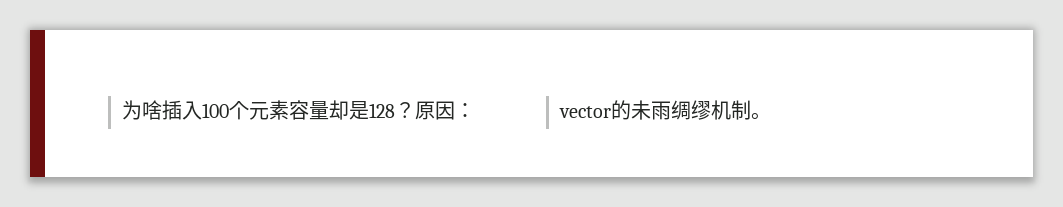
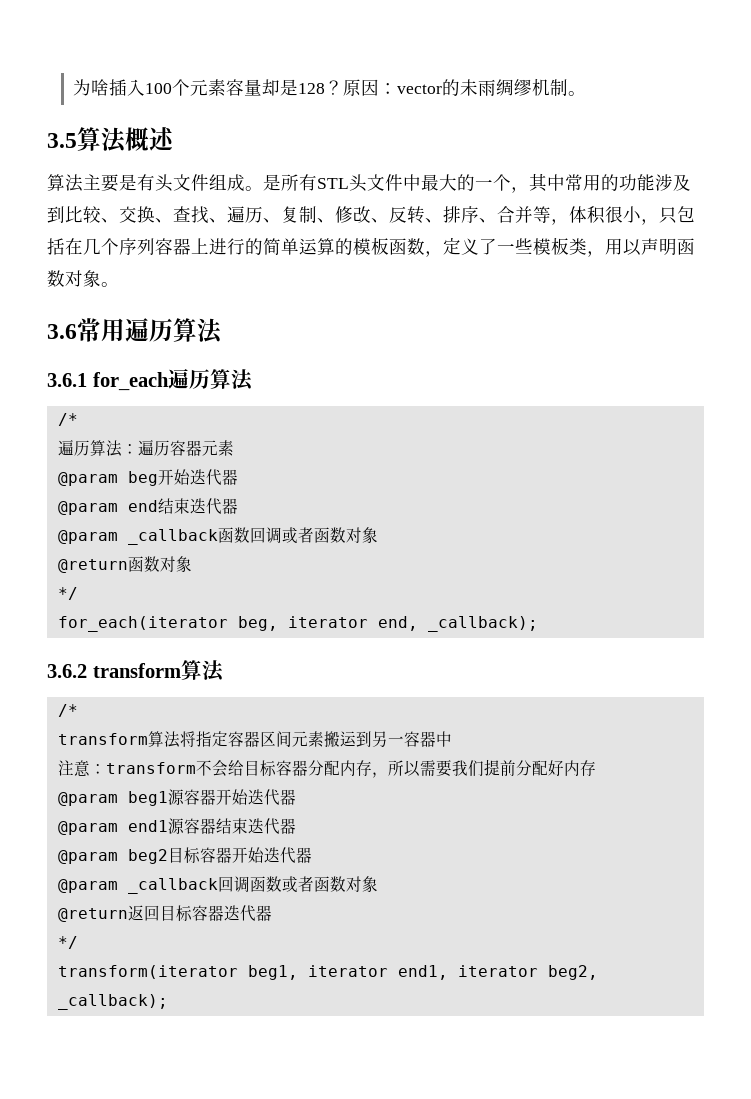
+ 3.5算法概述
+ 算法主要是有头文件组成。是所有STL头文件中最大的一个，其中常用的功能涉及到比较、交换、查找、遍历、复制、修改、反转、排序、合并等，体积很小，只包括在几个序列容器上进行的简单运算的模板函数，定义了一些模板类，用以声明函数对象。
+ 3.6常用遍历算法
+ 3.6.1 for_each遍历算法
+ /*
+ 遍历算法：遍历容器元素
+ @param beg开始迭代器
+ @param end结束迭代器
+ @param _callback函数回调或者函数对象
+ @return函数对象
+ */
+ for_each(iterator beg, iterator end, _callback);
+ 3.6.2 transform算法
+ /*
+ transform算法将指定容器区间元素搬运到另一容器中
+ 注意：transform不会给目标容器分配内存，所以需要我们提前分配好内存
+ @param beg1源容器开始迭代器
+ @param end1源容器结束迭代器
+ @param beg2目标容器开始迭代器
+ @param _callback回调函数或者函数对象
+ @return返回目标容器迭代器
+ */
+ transform(iterator beg1, iterator end1, iterator beg2, _callback);

